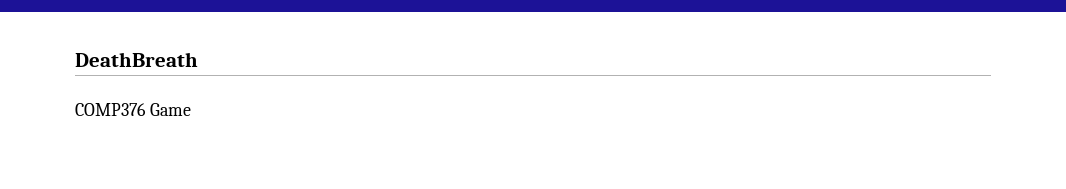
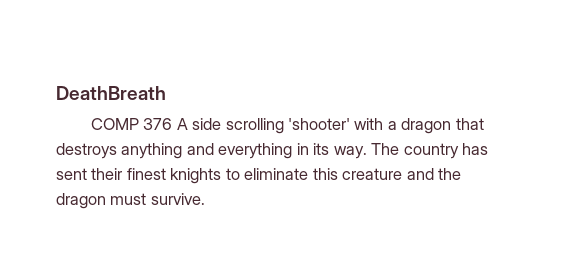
- COMP376 Game
+ COMP 376 A side scrolling 'shooter' with a dragon that destroys anything and everything in its way. The country has sent their finest knights to eliminate this creature and the dragon must survive.

